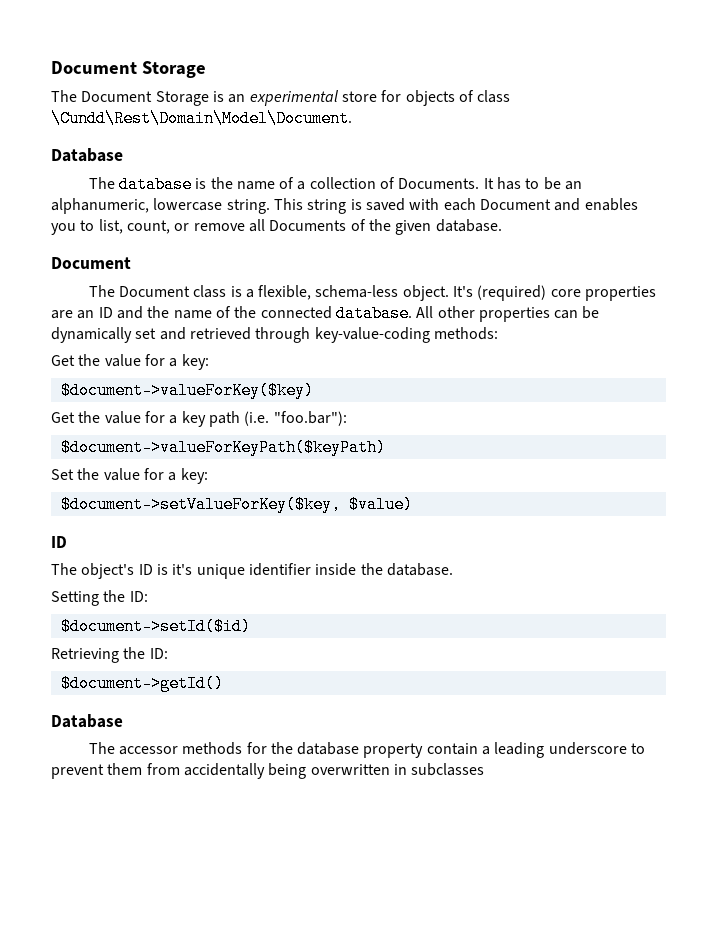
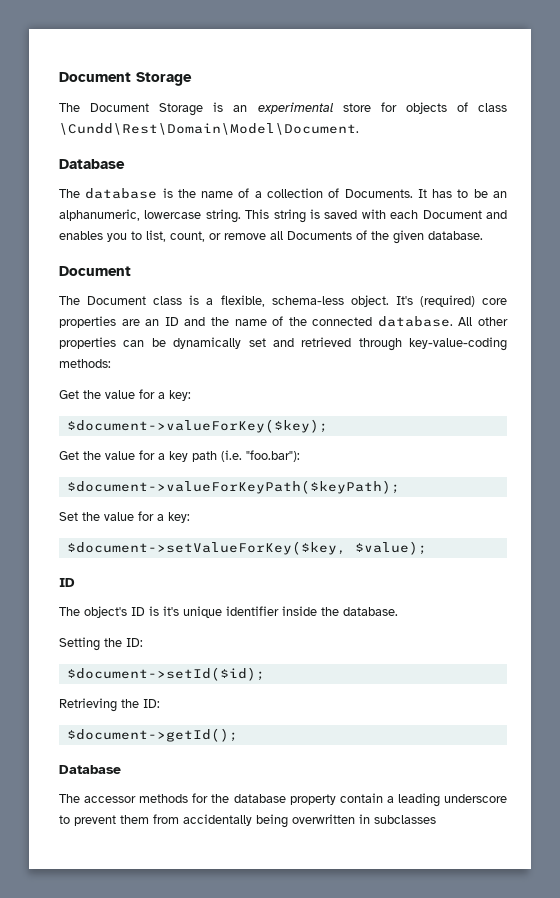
- $document->valueForKey($key)
+ $document->valueForKey($key);
- $document->valueForKeyPath($keyPath)
+ $document->valueForKeyPath($keyPath);
- $document->setValueForKey($key, $value)
+ $document->setValueForKey($key, $value);
- $document->setId($id)
+ $document->setId($id);
- $document->getId()
+ $document->getId();

